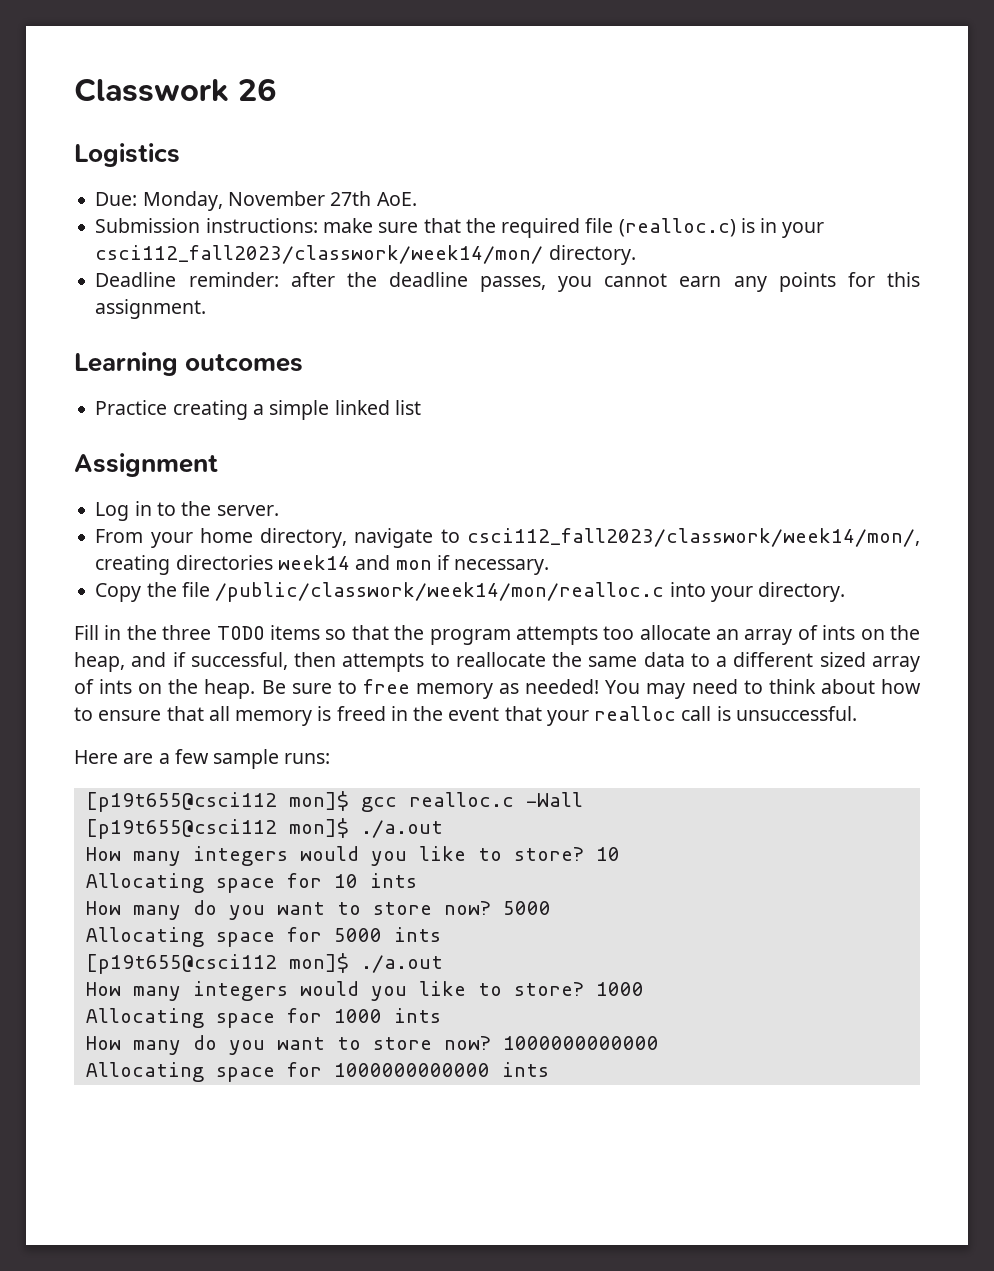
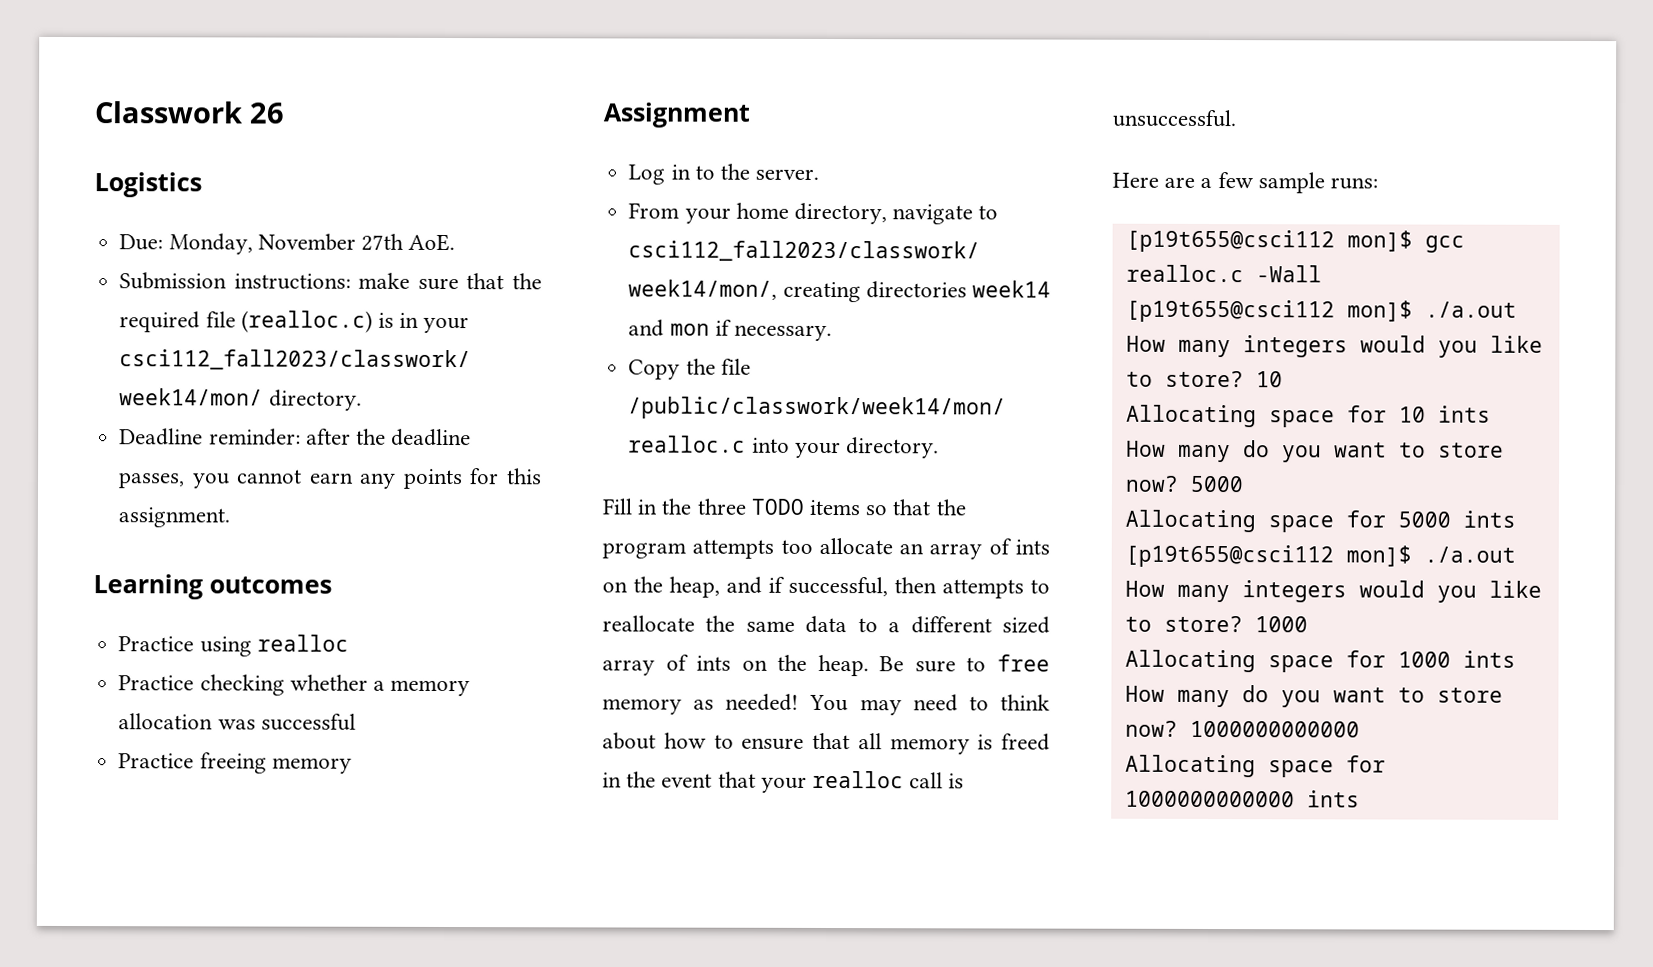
- Practice creating a simple linked list
+ Practice using realloc
+ Practice checking whether a memory allocation was successful
+ Practice freeing memory

